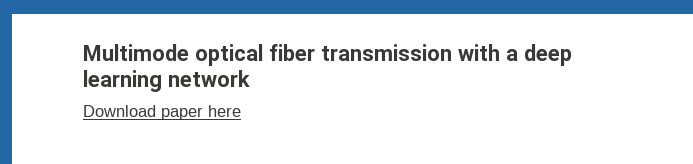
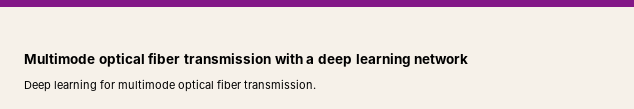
- Download paper here
+ Deep learning for multimode optical fiber transmission.

